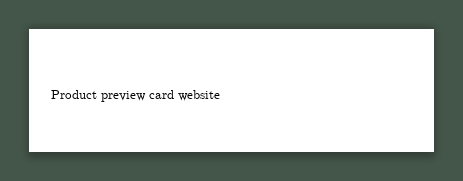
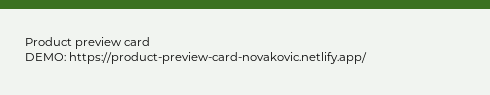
- Product preview card website
+ Product preview card
+ DEMO: https://product-preview-card-novakovic.netlify.app/

